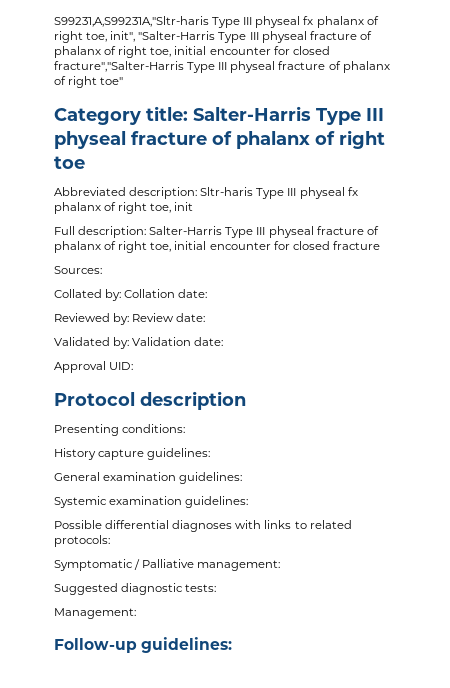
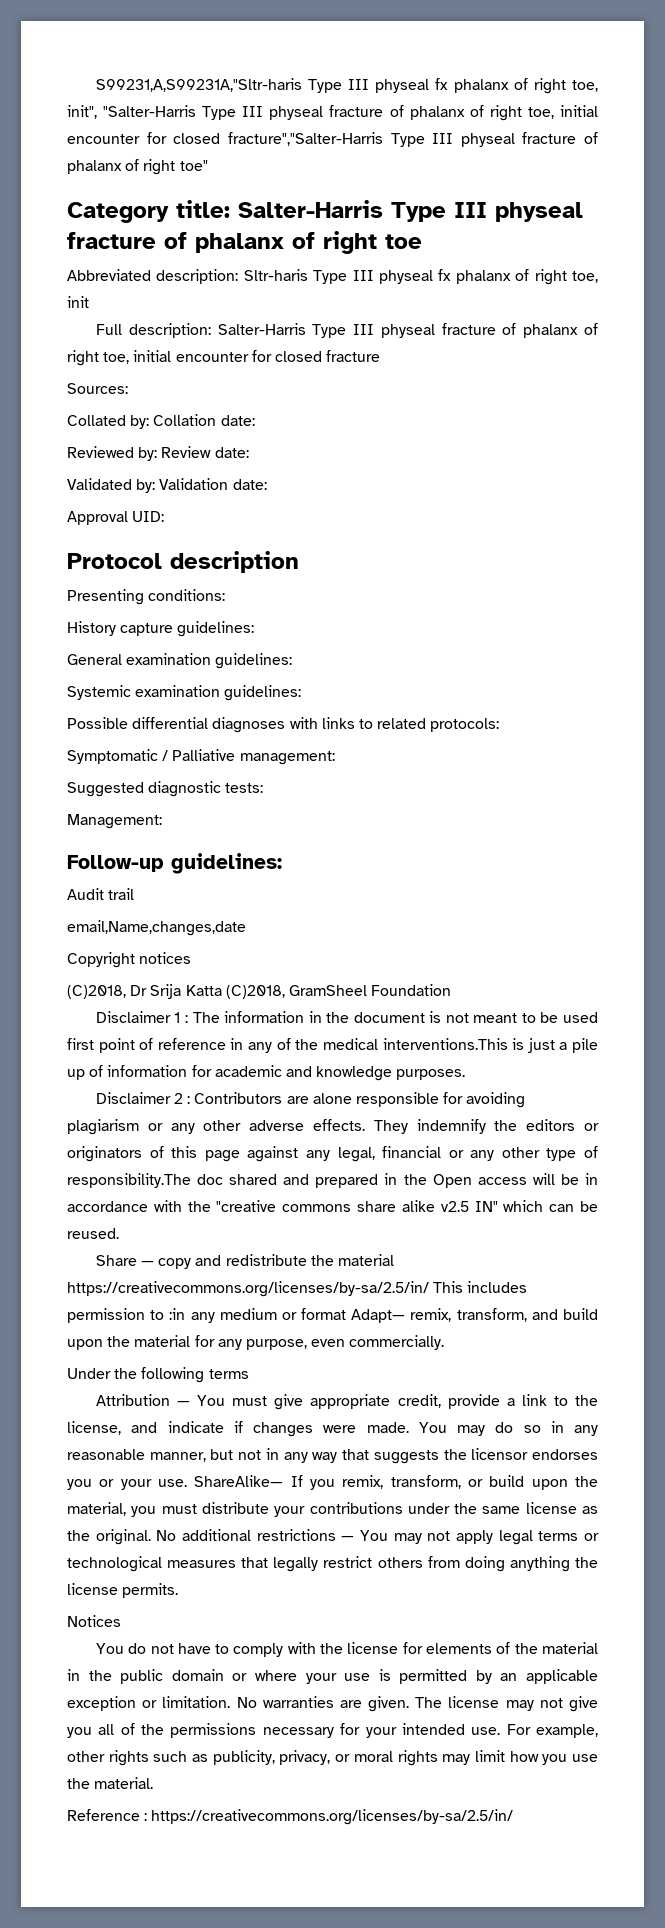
+ Audit trail
+ email,Name,changes,date
+ Copyright notices
+ (C)2018, Dr Srija Katta (C)2018, GramSheel Foundation
+ Disclaimer 1 : The information in the document is not meant to be used first point of reference in any of the medical interventions.This is just a pile up of information for academic and knowledge purposes.
+ Disclaimer 2 : Contributors are alone responsible for avoiding plagiarism or any other adverse effects. They indemnify the editors or originators of this page against any legal, financial or any other type of responsibility.The doc shared and prepared in the Open access will be in accordance with the "creative commons share alike v2.5 IN" which can be reused.
+ Share — copy and redistribute the material https://creativecommons.org/licenses/by-sa/2.5/in/ This includes permission to :in any medium or format Adapt— remix, transform, and build upon the material for any purpose, even commercially.
+ Under the following terms
+ Attribution — You must give appropriate credit, provide a link to the license, and indicate if changes were made. You may do so in any reasonable manner, but not in any way that suggests the licensor endorses you or your use. ShareAlike— If you remix, transform, or build upon the material, you must distribute your contributions under the same license as the original. No additional restrictions — You may not apply legal terms or technological measures that legally restrict others from doing anything the license permits.
+ Notices
+ You do not have to comply with the license for elements of the material in the public domain or where your use is permitted by an applicable exception or limitation. No warranties are given. The license may not give you all of the permissions necessary for your intended use. For example, other rights such as publicity, privacy, or moral rights may limit how you use the material.
+ Reference : https://creativecommons.org/licenses/by-sa/2.5/in/

